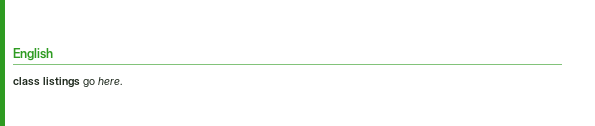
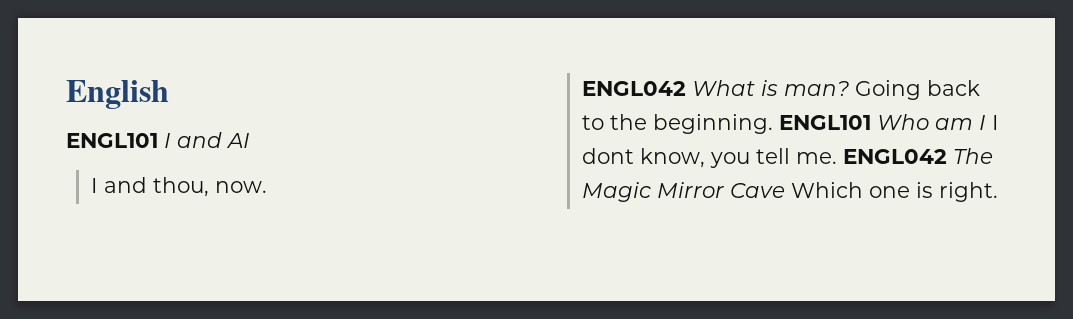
- class listings go here.
+ ENGL101 I and AI
+ I and thou, now.
+ ENGL042 What is man? Going back to the beginning. ENGL101 Who am I I dont know, you tell me. ENGL042 The Magic Mirror Cave Which one is right.

